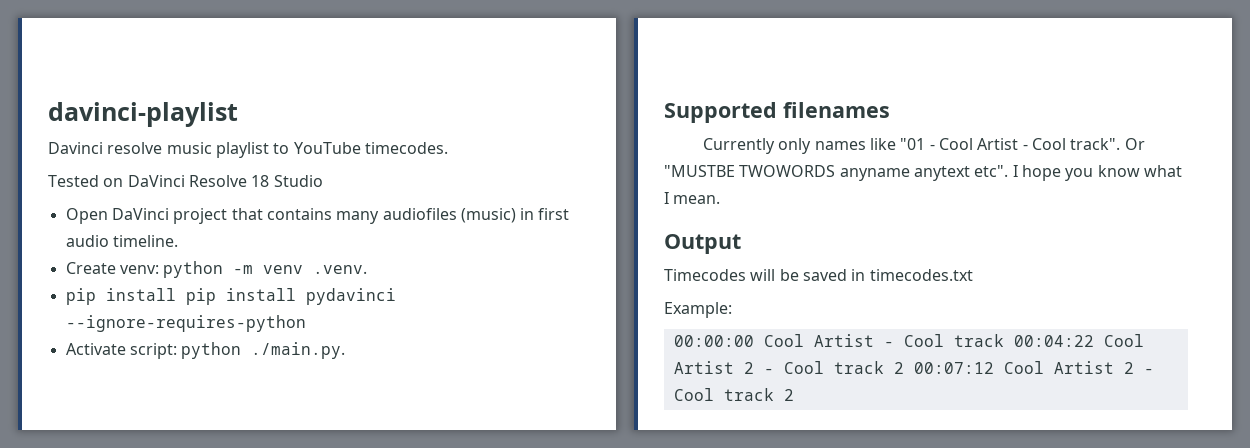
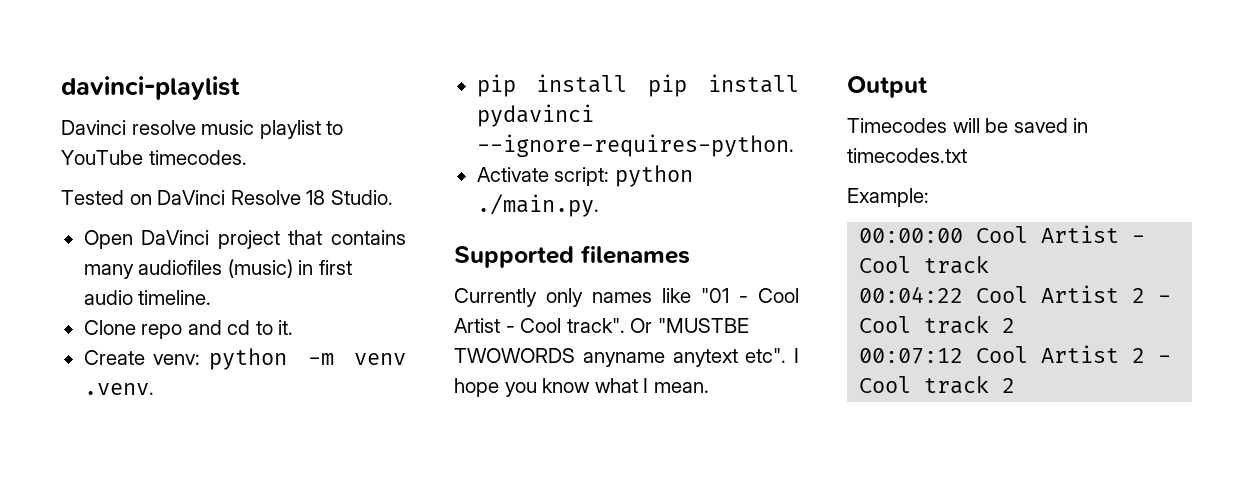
- Tested on DaVinci Resolve 18 Studio
+ Tested on DaVinci Resolve 18 Studio.
+ Clone repo and cd to it.
- pip install pip install pydavinci --ignore-requires-python
+ pip install pip install pydavinci --ignore-requires-python.
- 00:00:00 Cool Artist - Cool track 00:04:22 Cool Artist 2 - Cool track 2 00:07:12 Cool Artist 2 - Cool track 2
+ 00:00:00 Cool Artist - Cool track
+ 00:04:22 Cool Artist 2 - Cool track 2
+ 00:07:12 Cool Artist 2 - Cool track 2

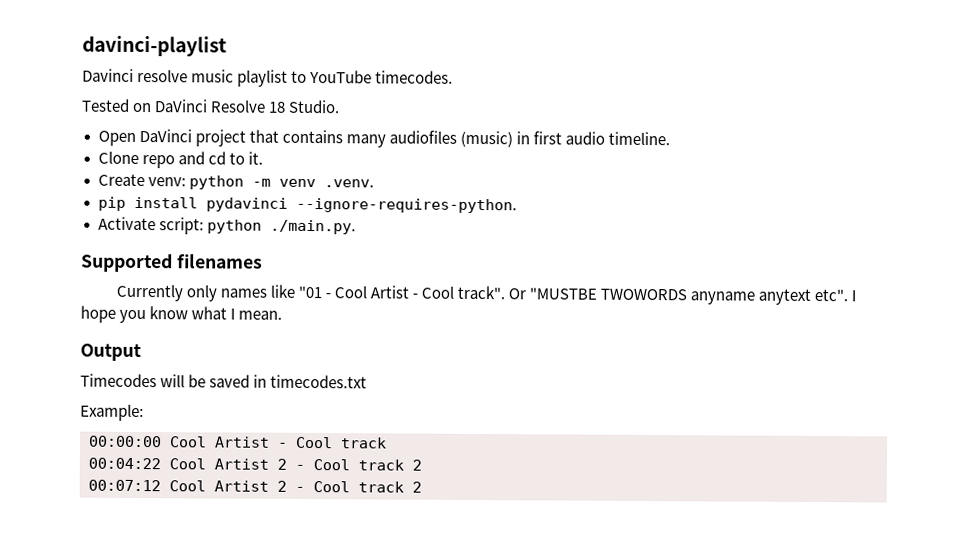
- pip install pip install pydavinci --ignore-requires-python.
+ pip install pydavinci --ignore-requires-python.

